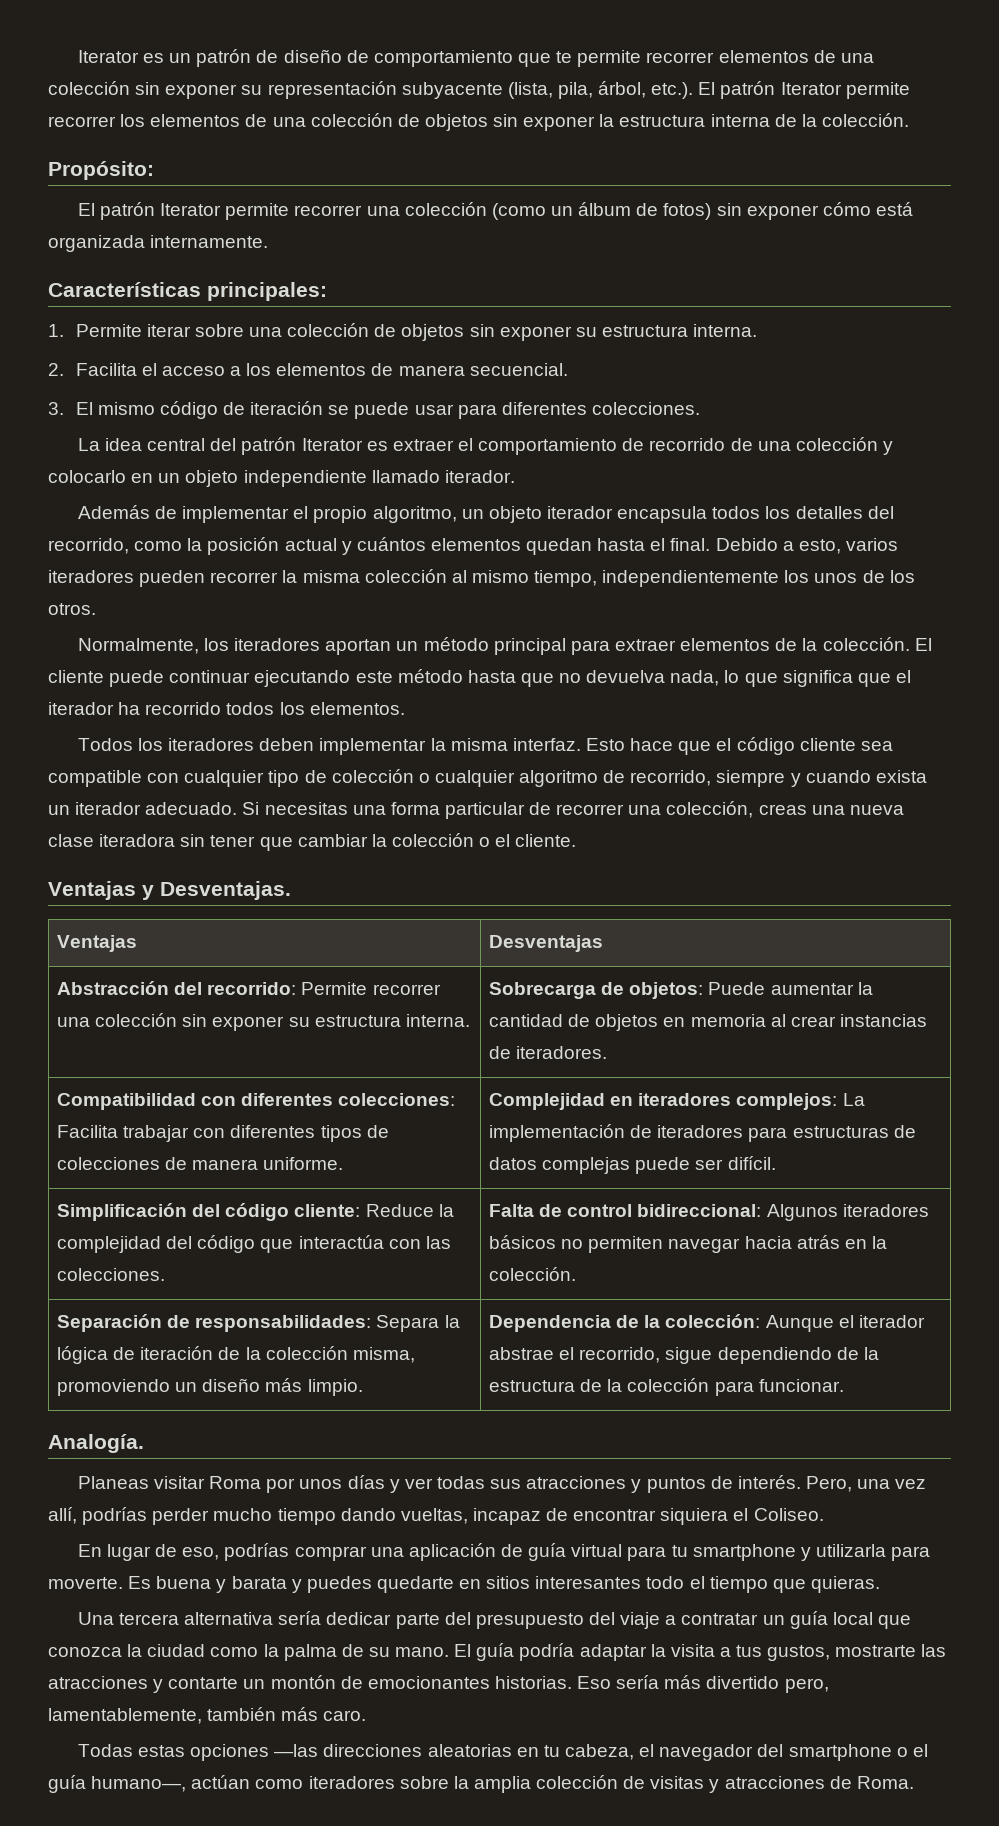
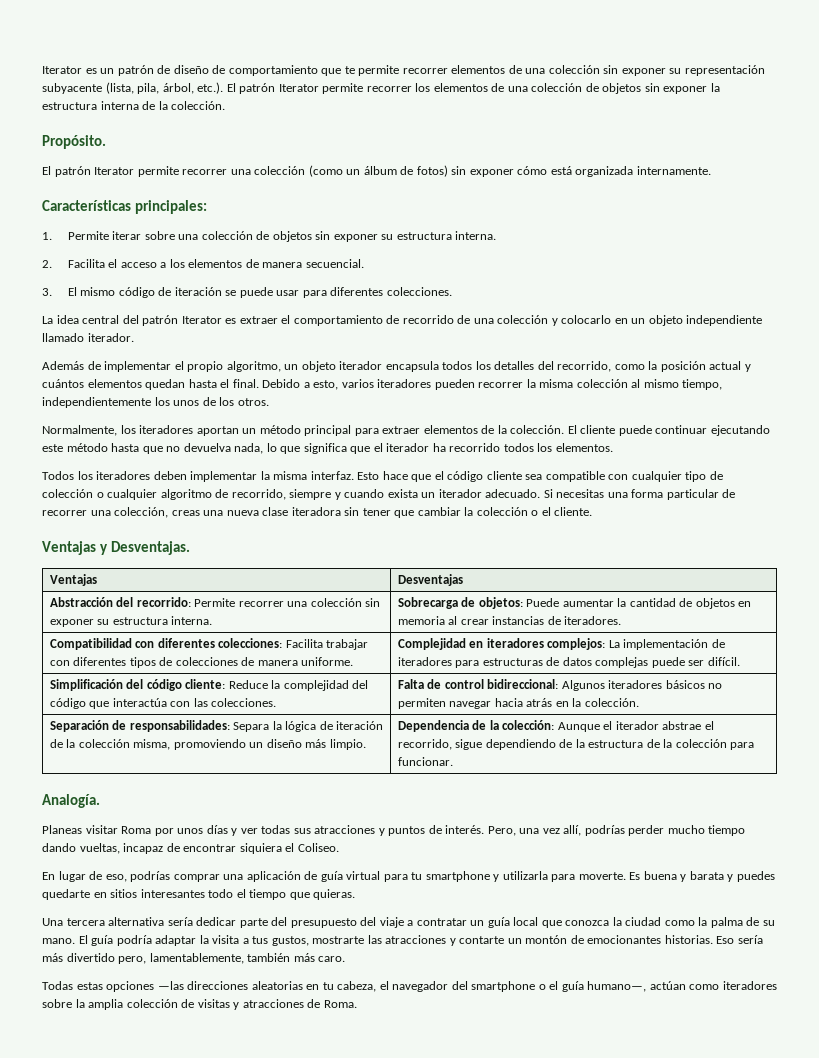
- Propósito:
+ Propósito.

